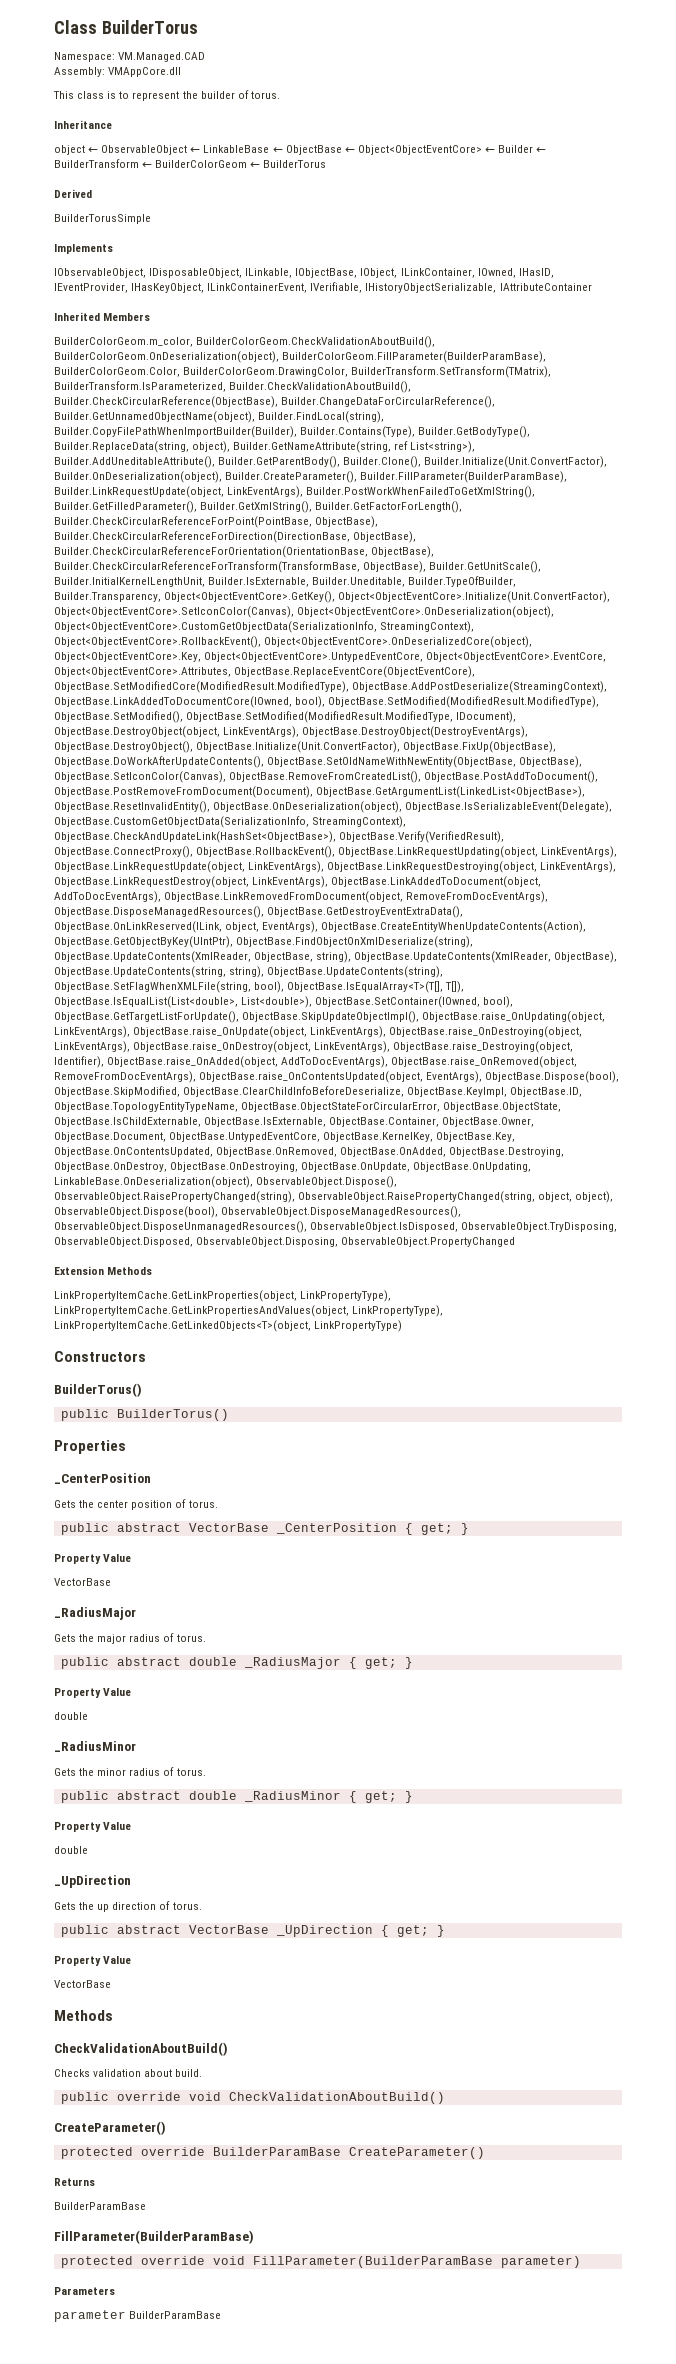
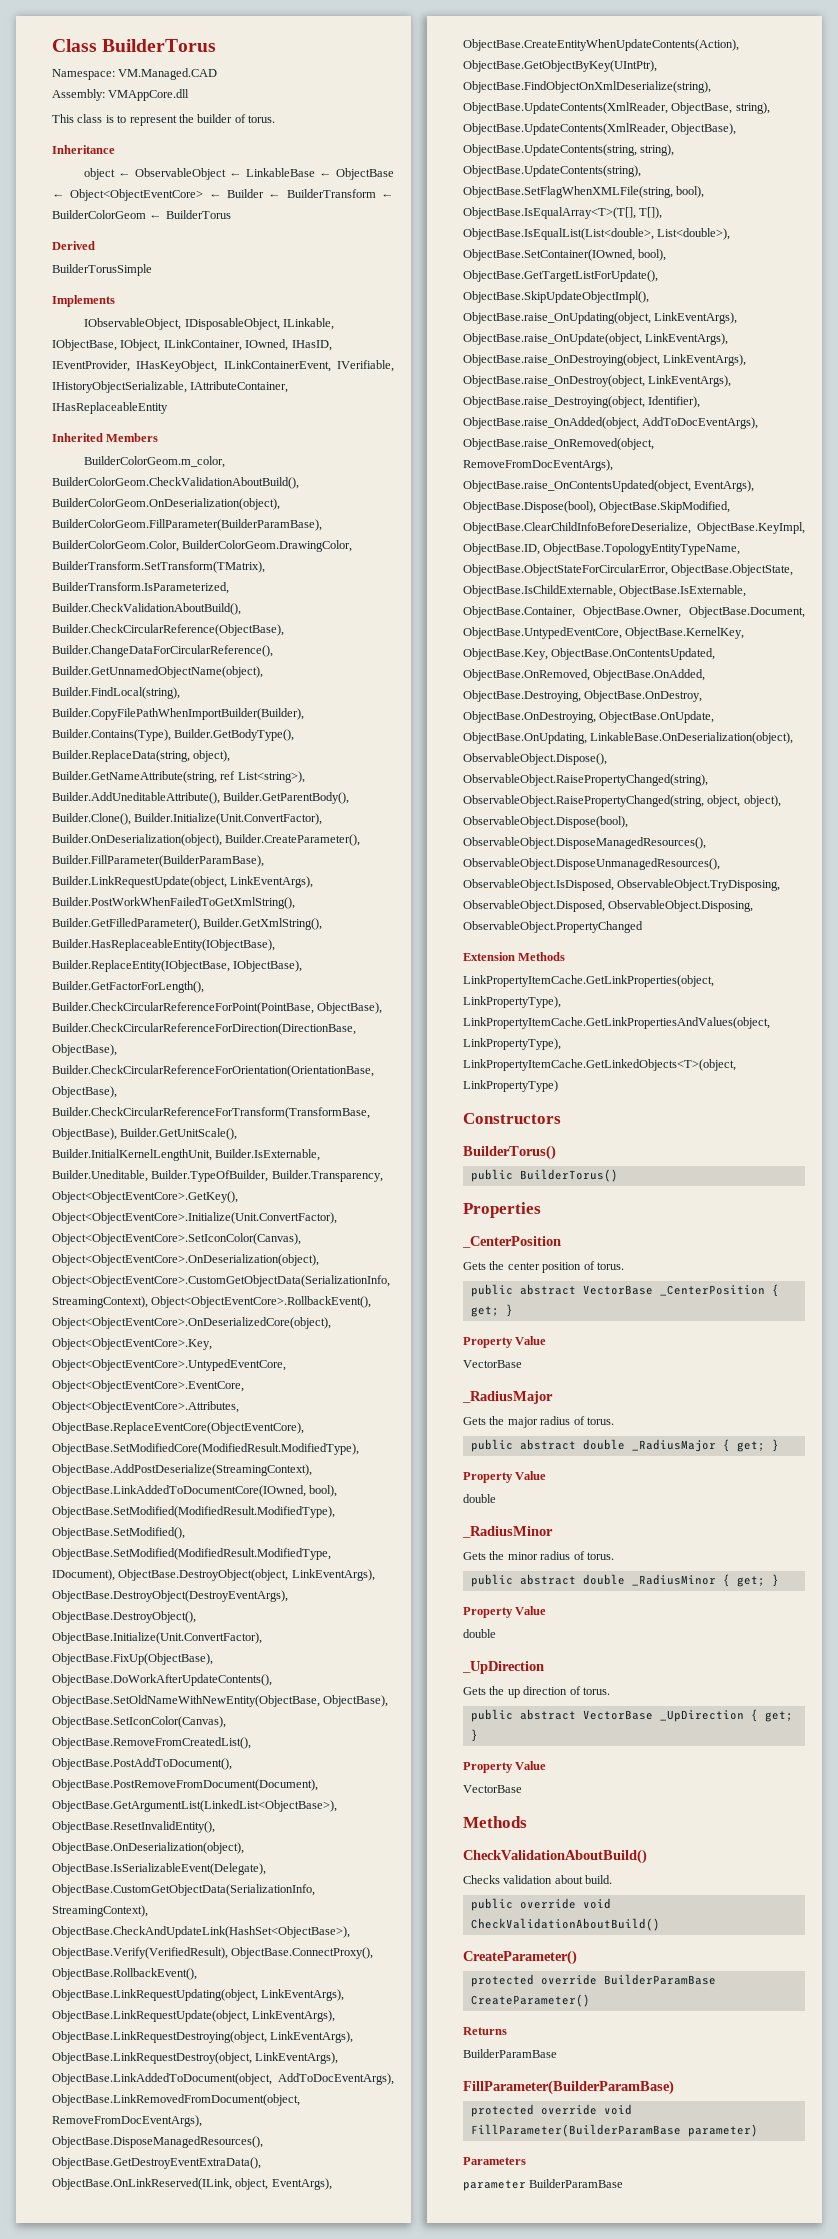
- IObservableObject, IDisposableObject, ILinkable, IObjectBase, IObject, ILinkContainer, IOwned, IHasID, IEventProvider, IHasKeyObject, ILinkContainerEvent, IVerifiable, IHistoryObjectSerializable, IAttributeContainer
+ IObservableObject, IDisposableObject, ILinkable, IObjectBase, IObject, ILinkContainer, IOwned, IHasID, IEventProvider, IHasKeyObject, ILinkContainerEvent, IVerifiable, IHistoryObjectSerializable, IAttributeContainer, IHasReplaceableEntity
- BuilderColorGeom.m_color, BuilderColorGeom.CheckValidationAboutBuild(), BuilderColorGeom.OnDeserialization(object), BuilderColorGeom.FillParameter(BuilderParamBase), BuilderColorGeom.Color, BuilderColorGeom.DrawingColor, BuilderTransform.SetTransform(TMatrix), BuilderTransform.IsParameterized, Builder.CheckValidationAboutBuild(), Builder.CheckCircularReference(ObjectBase), Builder.ChangeDataForCircularReference(), Builder.GetUnnamedObjectName(object), Builder.FindLocal(string), Builder.CopyFilePathWhenImportBuilder(Builder), Builder.Contains(Type), Builder.GetBodyType(), Builder.ReplaceData(string, object), Builder.GetNameAttribute(string, ref List<string>), Builder.AddUneditableAttribute(), Builder.GetParentBody(), Builder.Clone(), Builder.Initialize(Unit.ConvertFactor), Builder.OnDeserialization(object), Builder.CreateParameter(), Builder.FillParameter(BuilderParamBase), Builder.LinkRequestUpdate(object, LinkEventArgs), Builder.PostWorkWhenFailedToGetXmlString(), Builder.GetFilledParameter(), Builder.GetXmlString(), Builder.GetFactorForLength(), Builder.CheckCircularReferenceForPoint(PointBase, ObjectBase), Builder.CheckCircularReferenceForDirection(DirectionBase, ObjectBase), Builder.CheckCircularReferenceForOrientation(OrientationBase, ObjectBase), Builder.CheckCircularReferenceForTransform(TransformBase, ObjectBase), Builder.GetUnitScale(), Builder.InitialKernelLengthUnit, Builder.IsExternable, Builder.Uneditable, Builder.TypeOfBuilder, Builder.Transparency, Object<ObjectEventCore>.GetKey(), Object<ObjectEventCore>.Initialize(Unit.ConvertFactor), Object<ObjectEventCore>.SetIconColor(Canvas), Object<ObjectEventCore>.OnDeserialization(object), Object<ObjectEventCore>.CustomGetObjectData(SerializationInfo, StreamingContext), Object<ObjectEventCore>.RollbackEvent(), Object<ObjectEventCore>.OnDeserializedCore(object), Object<ObjectEventCore>.Key, Object<ObjectEventCore>.UntypedEventCore, Object<ObjectEventCore>.EventCore, Object<ObjectEventCore>.Attributes, ObjectBase.ReplaceEventCore(ObjectEventCore), ObjectBase.SetModifiedCore(ModifiedResult.ModifiedType), ObjectBase.AddPostDeserialize(StreamingContext), ObjectBase.LinkAddedToDocumentCore(IOwned, bool), ObjectBase.SetModified(ModifiedResult.ModifiedType), ObjectBase.SetModified(), ObjectBase.SetModified(ModifiedResult.ModifiedType, IDocument), ObjectBase.DestroyObject(object, LinkEventArgs), ObjectBase.DestroyObject(DestroyEventArgs), ObjectBase.DestroyObject(), ObjectBase.Initialize(Unit.ConvertFactor), ObjectBase.FixUp(ObjectBase), ObjectBase.DoWorkAfterUpdateContents(), ObjectBase.SetOldNameWithNewEntity(ObjectBase, ObjectBase), ObjectBase.SetIconColor(Canvas), ObjectBase.RemoveFromCreatedList(), ObjectBase.PostAddToDocument(), ObjectBase.PostRemoveFromDocument(Document), ObjectBase.GetArgumentList(LinkedList<ObjectBase>), ObjectBase.ResetInvalidEntity(), ObjectBase.OnDeserialization(object), ObjectBase.IsSerializableEvent(Delegate), ObjectBase.CustomGetObjectData(SerializationInfo, StreamingContext), ObjectBase.CheckAndUpdateLink(HashSet<ObjectBase>), ObjectBase.Verify(VerifiedResult), ObjectBase.ConnectProxy(), ObjectBase.RollbackEvent(), ObjectBase.LinkRequestUpdating(object, LinkEventArgs), ObjectBase.LinkRequestUpdate(object, LinkEventArgs), ObjectBase.LinkRequestDestroying(object, LinkEventArgs), ObjectBase.LinkRequestDestroy(object, LinkEventArgs), ObjectBase.LinkAddedToDocument(object, AddToDocEventArgs), ObjectBase.LinkRemovedFromDocument(object, RemoveFromDocEventArgs), ObjectBase.DisposeManagedResources(), ObjectBase.GetDestroyEventExtraData(), ObjectBase.OnLinkReserved(ILink, object, EventArgs), ObjectBase.CreateEntityWhenUpdateContents(Action), ObjectBase.GetObjectByKey(UIntPtr), ObjectBase.FindObjectOnXmlDeserialize(string), ObjectBase.UpdateContents(XmlReader, ObjectBase, string), ObjectBase.UpdateContents(XmlReader, ObjectBase), ObjectBase.UpdateContents(string, string), ObjectBase.UpdateContents(string), ObjectBase.SetFlagWhenXMLFile(string, bool), ObjectBase.IsEqualArray<T>(T[], T[]), ObjectBase.IsEqualList(List<double>, List<double>), ObjectBase.SetContainer(IOwned, bool), ObjectBase.GetTargetListForUpdate(), ObjectBase.SkipUpdateObjectImpl(), ObjectBase.raise_OnUpdating(object, LinkEventArgs), ObjectBase.raise_OnUpdate(object, LinkEventArgs), ObjectBase.raise_OnDestroying(object, LinkEventArgs), ObjectBase.raise_OnDestroy(object, LinkEventArgs), ObjectBase.raise_Destroying(object, Identifier), ObjectBase.raise_OnAdded(object, AddToDocEventArgs), ObjectBase.raise_OnRemoved(object, RemoveFromDocEventArgs), ObjectBase.raise_OnContentsUpdated(object, EventArgs), ObjectBase.Dispose(bool), ObjectBase.SkipModified, ObjectBase.ClearChildInfoBeforeDeserialize, ObjectBase.KeyImpl, ObjectBase.ID, ObjectBase.TopologyEntityTypeName, ObjectBase.ObjectStateForCircularError, ObjectBase.ObjectState, ObjectBase.IsChildExternable, ObjectBase.IsExternable, ObjectBase.Container, ObjectBase.Owner, ObjectBase.Document, ObjectBase.UntypedEventCore, ObjectBase.KernelKey, ObjectBase.Key, ObjectBase.OnContentsUpdated, ObjectBase.OnRemoved, ObjectBase.OnAdded, ObjectBase.Destroying, ObjectBase.OnDestroy, ObjectBase.OnDestroying, ObjectBase.OnUpdate, ObjectBase.OnUpdating, LinkableBase.OnDeserialization(object), ObservableObject.Dispose(), ObservableObject.RaisePropertyChanged(string), ObservableObject.RaisePropertyChanged(string, object, object), ObservableObject.Dispose(bool), ObservableObject.DisposeManagedResources(), ObservableObject.DisposeUnmanagedResources(), ObservableObject.IsDisposed, ObservableObject.TryDisposing, ObservableObject.Disposed, ObservableObject.Disposing, ObservableObject.PropertyChanged
+ BuilderColorGeom.m_color, BuilderColorGeom.CheckValidationAboutBuild(), BuilderColorGeom.OnDeserialization(object), BuilderColorGeom.FillParameter(BuilderParamBase), BuilderColorGeom.Color, BuilderColorGeom.DrawingColor, BuilderTransform.SetTransform(TMatrix), BuilderTransform.IsParameterized, Builder.CheckValidationAboutBuild(), Builder.CheckCircularReference(ObjectBase), Builder.ChangeDataForCircularReference(), Builder.GetUnnamedObjectName(object), Builder.FindLocal(string), Builder.CopyFilePathWhenImportBuilder(Builder), Builder.Contains(Type), Builder.GetBodyType(), Builder.ReplaceData(string, object), Builder.GetNameAttribute(string, ref List<string>), Builder.AddUneditableAttribute(), Builder.GetParentBody(), Builder.Clone(), Builder.Initialize(Unit.ConvertFactor), Builder.OnDeserialization(object), Builder.CreateParameter(), Builder.FillParameter(BuilderParamBase), Builder.LinkRequestUpdate(object, LinkEventArgs), Builder.PostWorkWhenFailedToGetXmlString(), Builder.GetFilledParameter(), Builder.GetXmlString(), Builder.HasReplaceableEntity(IObjectBase), Builder.ReplaceEntity(IObjectBase, IObjectBase), Builder.GetFactorForLength(), Builder.CheckCircularReferenceForPoint(PointBase, ObjectBase), Builder.CheckCircularReferenceForDirection(DirectionBase, ObjectBase), Builder.CheckCircularReferenceForOrientation(OrientationBase, ObjectBase), Builder.CheckCircularReferenceForTransform(TransformBase, ObjectBase), Builder.GetUnitScale(), Builder.InitialKernelLengthUnit, Builder.IsExternable, Builder.Uneditable, Builder.TypeOfBuilder, Builder.Transparency, Object<ObjectEventCore>.GetKey(), Object<ObjectEventCore>.Initialize(Unit.ConvertFactor), Object<ObjectEventCore>.SetIconColor(Canvas), Object<ObjectEventCore>.OnDeserialization(object), Object<ObjectEventCore>.CustomGetObjectData(SerializationInfo, StreamingContext), Object<ObjectEventCore>.RollbackEvent(), Object<ObjectEventCore>.OnDeserializedCore(object), Object<ObjectEventCore>.Key, Object<ObjectEventCore>.UntypedEventCore, Object<ObjectEventCore>.EventCore, Object<ObjectEventCore>.Attributes, ObjectBase.ReplaceEventCore(ObjectEventCore), ObjectBase.SetModifiedCore(ModifiedResult.ModifiedType), ObjectBase.AddPostDeserialize(StreamingContext), ObjectBase.LinkAddedToDocumentCore(IOwned, bool), ObjectBase.SetModified(ModifiedResult.ModifiedType), ObjectBase.SetModified(), ObjectBase.SetModified(ModifiedResult.ModifiedType, IDocument), ObjectBase.DestroyObject(object, LinkEventArgs), ObjectBase.DestroyObject(DestroyEventArgs), ObjectBase.DestroyObject(), ObjectBase.Initialize(Unit.ConvertFactor), ObjectBase.FixUp(ObjectBase), ObjectBase.DoWorkAfterUpdateContents(), ObjectBase.SetOldNameWithNewEntity(ObjectBase, ObjectBase), ObjectBase.SetIconColor(Canvas), ObjectBase.RemoveFromCreatedList(), ObjectBase.PostAddToDocument(), ObjectBase.PostRemoveFromDocument(Document), ObjectBase.GetArgumentList(LinkedList<ObjectBase>), ObjectBase.ResetInvalidEntity(), ObjectBase.OnDeserialization(object), ObjectBase.IsSerializableEvent(Delegate), ObjectBase.CustomGetObjectData(SerializationInfo, StreamingContext), ObjectBase.CheckAndUpdateLink(HashSet<ObjectBase>), ObjectBase.Verify(VerifiedResult), ObjectBase.ConnectProxy(), ObjectBase.RollbackEvent(), ObjectBase.LinkRequestUpdating(object, LinkEventArgs), ObjectBase.LinkRequestUpdate(object, LinkEventArgs), ObjectBase.LinkRequestDestroying(object, LinkEventArgs), ObjectBase.LinkRequestDestroy(object, LinkEventArgs), ObjectBase.LinkAddedToDocument(object, AddToDocEventArgs), ObjectBase.LinkRemovedFromDocument(object, RemoveFromDocEventArgs), ObjectBase.DisposeManagedResources(), ObjectBase.GetDestroyEventExtraData(), ObjectBase.OnLinkReserved(ILink, object, EventArgs), ObjectBase.CreateEntityWhenUpdateContents(Action), ObjectBase.GetObjectByKey(UIntPtr), ObjectBase.FindObjectOnXmlDeserialize(string), ObjectBase.UpdateContents(XmlReader, ObjectBase, string), ObjectBase.UpdateContents(XmlReader, ObjectBase), ObjectBase.UpdateContents(string, string), ObjectBase.UpdateContents(string), ObjectBase.SetFlagWhenXMLFile(string, bool), ObjectBase.IsEqualArray<T>(T[], T[]), ObjectBase.IsEqualList(List<double>, List<double>), ObjectBase.SetContainer(IOwned, bool), ObjectBase.GetTargetListForUpdate(), ObjectBase.SkipUpdateObjectImpl(), ObjectBase.raise_OnUpdating(object, LinkEventArgs), ObjectBase.raise_OnUpdate(object, LinkEventArgs), ObjectBase.raise_OnDestroying(object, LinkEventArgs), ObjectBase.raise_OnDestroy(object, LinkEventArgs), ObjectBase.raise_Destroying(object, Identifier), ObjectBase.raise_OnAdded(object, AddToDocEventArgs), ObjectBase.raise_OnRemoved(object, RemoveFromDocEventArgs), ObjectBase.raise_OnContentsUpdated(object, EventArgs), ObjectBase.Dispose(bool), ObjectBase.SkipModified, ObjectBase.ClearChildInfoBeforeDeserialize, ObjectBase.KeyImpl, ObjectBase.ID, ObjectBase.TopologyEntityTypeName, ObjectBase.ObjectStateForCircularError, ObjectBase.ObjectState, ObjectBase.IsChildExternable, ObjectBase.IsExternable, ObjectBase.Container, ObjectBase.Owner, ObjectBase.Document, ObjectBase.UntypedEventCore, ObjectBase.KernelKey, ObjectBase.Key, ObjectBase.OnContentsUpdated, ObjectBase.OnRemoved, ObjectBase.OnAdded, ObjectBase.Destroying, ObjectBase.OnDestroy, ObjectBase.OnDestroying, ObjectBase.OnUpdate, ObjectBase.OnUpdating, LinkableBase.OnDeserialization(object), ObservableObject.Dispose(), ObservableObject.RaisePropertyChanged(string), ObservableObject.RaisePropertyChanged(string, object, object), ObservableObject.Dispose(bool), ObservableObject.DisposeManagedResources(), ObservableObject.DisposeUnmanagedResources(), ObservableObject.IsDisposed, ObservableObject.TryDisposing, ObservableObject.Disposed, ObservableObject.Disposing, ObservableObject.PropertyChanged

